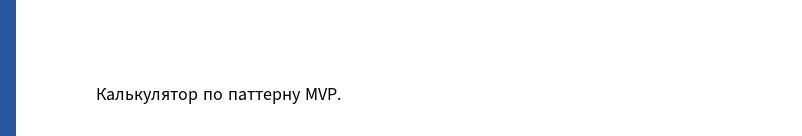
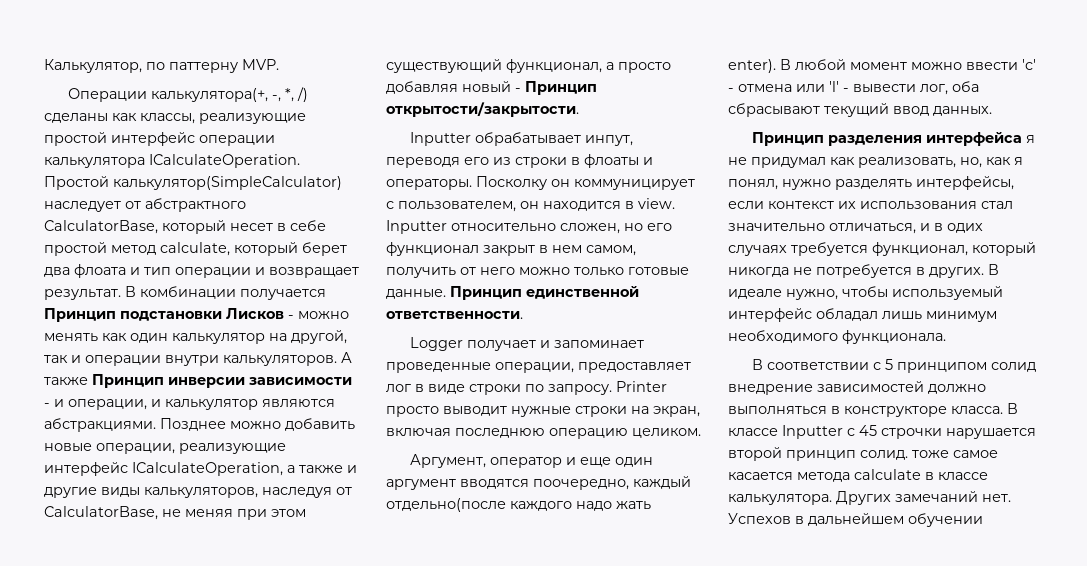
- Калькулятор по паттерну MVP.
+ Калькулятор, по паттерну MVP.
+ Операции калькулятора(+, -, *, /) сделаны как классы, реализующие простой интерфейс операции калькулятора ICalculateOperation. Простой калькулятор(SimpleCalculator) наследует от абстрактного CalculatorBase, который несет в себе простой метод calculate, который берет два флоата и тип операции и возвращает результат. В комбинации получается Принцип подстановки Лисков - можно менять как один калькулятор на другой, так и операции внутри калькуляторов. А также Принцип инверсии зависимости - и операции, и калькулятор являются абстракциями. Позднее можно добавить новые операции, реализующие интерфейс ICalculateOperation, а также и другие виды калькуляторов, наследуя от CalculatorBase, не меняя при этом существующий функционал, а просто добавляя новый - Принцип открытости/закрытости.
+ Inputter обрабатывает инпут, переводя его из строки в флоаты и операторы. Посколку он коммуницирует с пользователем, он находится в view. Inputter относительно сложен, но его функционал закрыт в нем самом, получить от него можно только готовые данные. Принцип единственной ответственности.
+ Logger получает и запоминает проведенные операции, предоставляет лог в виде строки по запросу. Printer просто выводит нужные строки на экран, включая последнюю операцию целиком.
+ Аргумент, оператор и еще один аргумент вводятся поочередно, каждый отдельно(после каждого надо жать enter). В любой момент можно ввести 'c' - отмена или 'l' - вывести лог, оба сбрасывают текущий ввод данных.
+ Принцип разделения интерфейса я не придумал как реализовать, но, как я понял, нужно разделять интерфейсы, если контекст их использования стал значительно отличаться, и в одих случаях требуется функционал, который никогда не потребуется в других. В идеале нужно, чтобы используемый интерфейс обладал лишь минимум необходимого функционала.
+ В соответствии с 5 принципом солид внедрение зависимостей должно выполняться в конструкторе класса. В классе Inputter c 45 строчки нарушается второй принцип солид. тоже самое касается метода calculate в классе калькулятора. Других замечаний нет. Успехов в дальнейшем обучении

